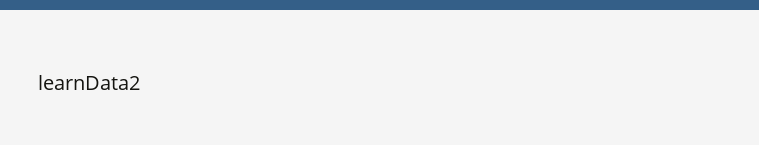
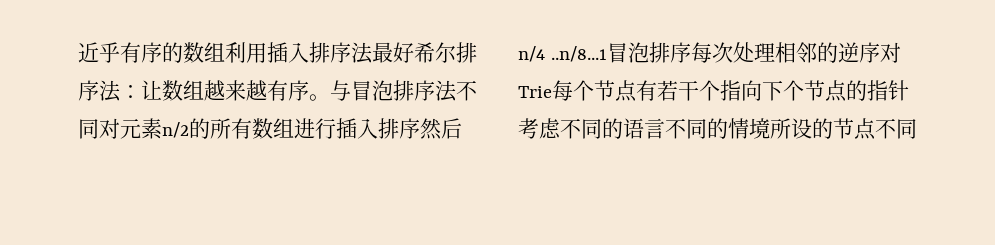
- learnData2
+ 近乎有序的数组利用插入排序法最好希尔排序法：让数组越来越有序。与冒泡排序法不同对元素n/2的所有数组进行插入排序然后n/4 ..n/8...1冒泡排序每次处理相邻的逆序对Trie每个节点有若干个指向下个节点的指针考虑不同的语言不同的情境所设的节点不同

